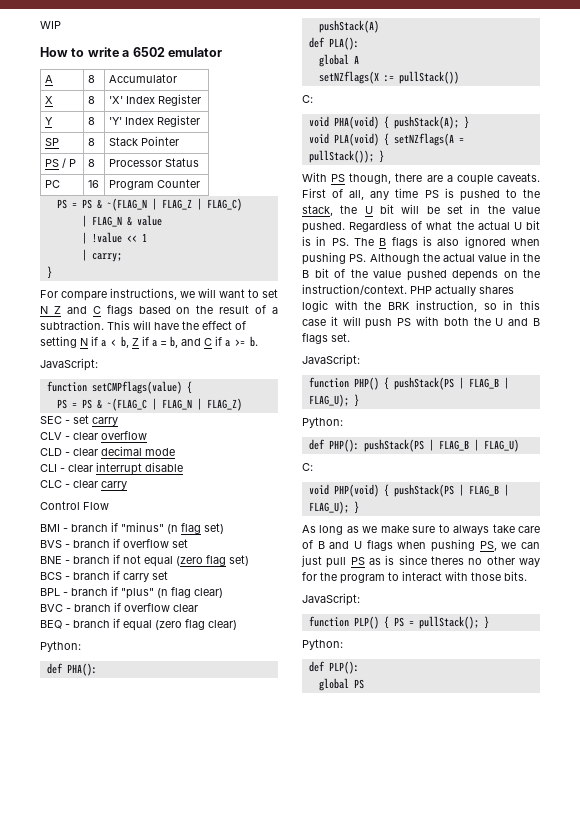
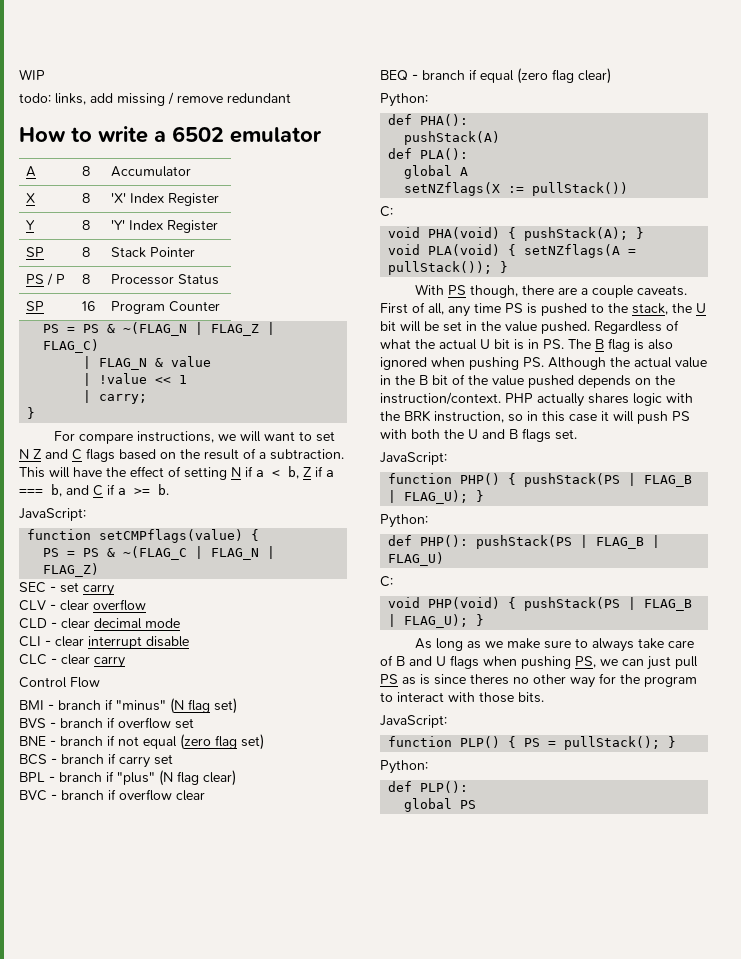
+ todo: links, add missing / remove redundant
- PC | 16 | Program Counter
+ SP | 16 | Program Counter
- This will have the effect of setting N if a < b, Z if a = b, and C if a >= b.
+ This will have the effect of setting N if a < b, Z if a === b, and C if a >= b.
- BMI - branch if "minus" (n flag set)
+ BMI - branch if "minus" (N flag set)
- BPL - branch if "plus" (n flag clear)
+ BPL - branch if "plus" (N flag clear)
- Regardless of what the actual U bit is in PS. The B flags is also ignored when pushing PS. Although the actual value in the B bit of the value pushed depends on the instruction/context.
+ Regardless of what the actual U bit is in PS. The B flag is also ignored when pushing PS. Although the actual value in the B bit of the value pushed depends on the instruction/context.

